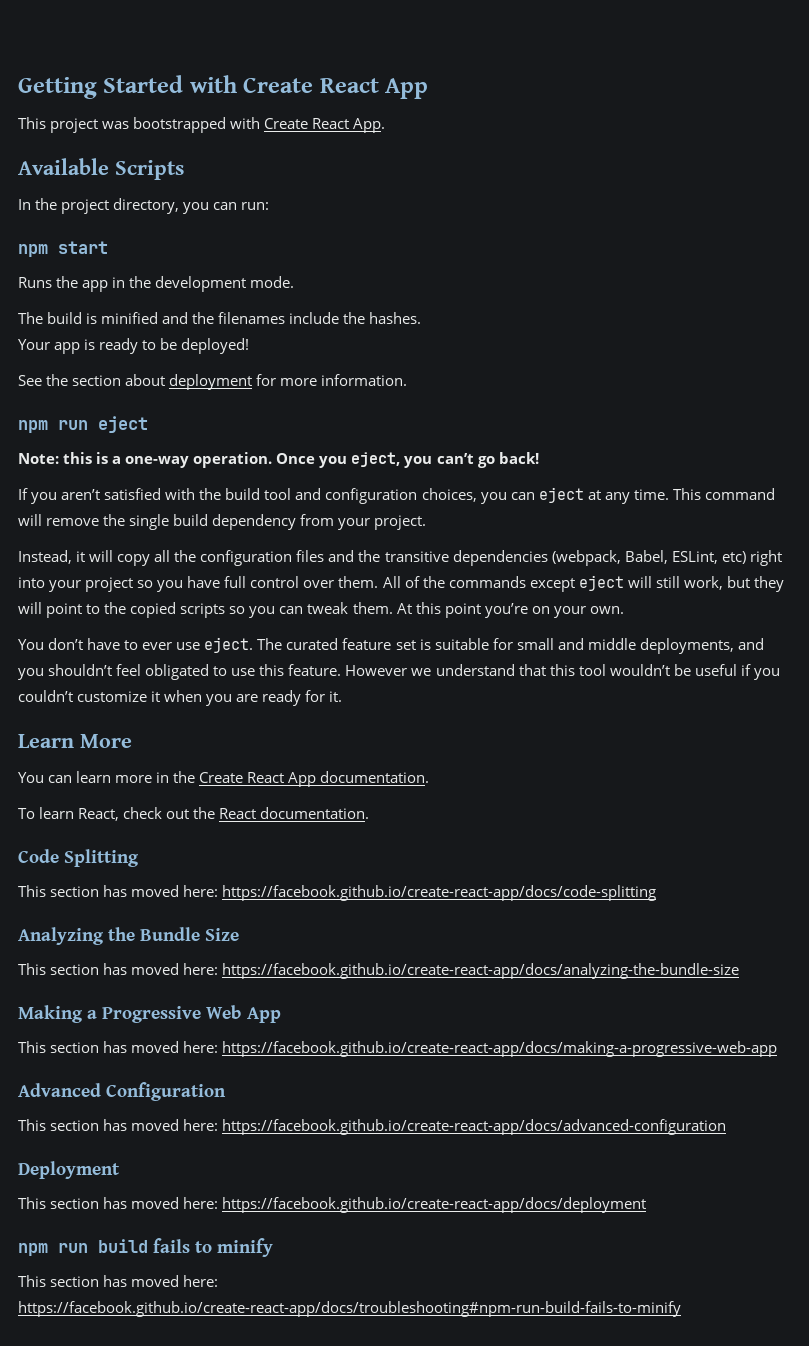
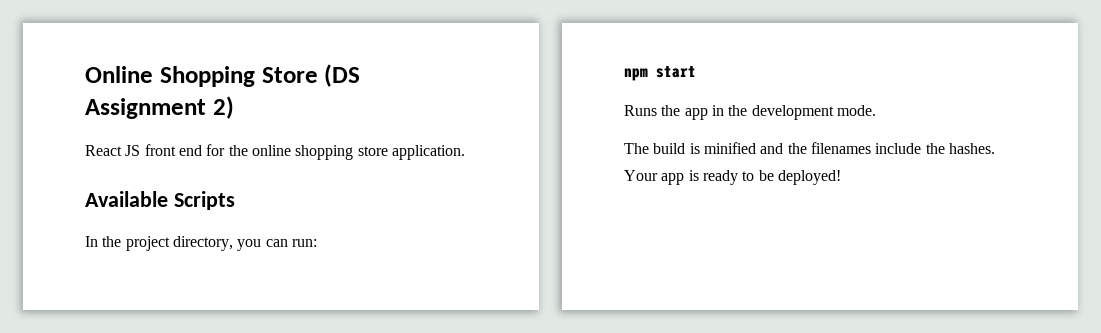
- Getting Started with Create React App
- This project was bootstrapped with Create React App.
+ Online Shopping Store (DS Assignment 2)
+ React JS front end for the online shopping store application.
- See the section about deployment for more information.
- npm run eject
- Note: this is a one-way operation. Once you eject, you can’t go back!
- If you aren’t satisfied with the build tool and configuration choices, you can eject at any time. This command will remove the single build dependency from your project.
- Instead, it will copy all the configuration files and the transitive dependencies (webpack, Babel, ESLint, etc) right into your project so you have full control over them. All of the commands except eject will still work, but they will point to the copied scripts so you can tweak them. At this point you’re on your own.
- You don’t have to ever use eject. The curated feature set is suitable for small and middle deployments, and you shouldn’t feel obligated to use this feature. However we understand that this tool wouldn’t be useful if you couldn’t customize it when you are ready for it.
- Learn More
- You can learn more in the Create React App documentation.
- To learn React, check out the React documentation.
- Code Splitting
- This section has moved here: https://facebook.github.io/create-react-app/docs/code-splitting
- Analyzing the Bundle Size
- This section has moved here: https://facebook.github.io/create-react-app/docs/analyzing-the-bundle-size
- Making a Progressive Web App
- This section has moved here: https://facebook.github.io/create-react-app/docs/making-a-progressive-web-app
- Advanced Configuration
- This section has moved here: https://facebook.github.io/create-react-app/docs/advanced-configuration
- Deployment
- This section has moved here: https://facebook.github.io/create-react-app/docs/deployment
- npm run build fails to minify
- This section has moved here: https://facebook.github.io/create-react-app/docs/troubleshooting#npm-run-build-fails-to-minify

